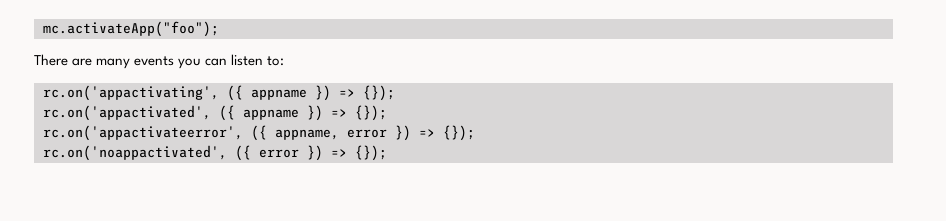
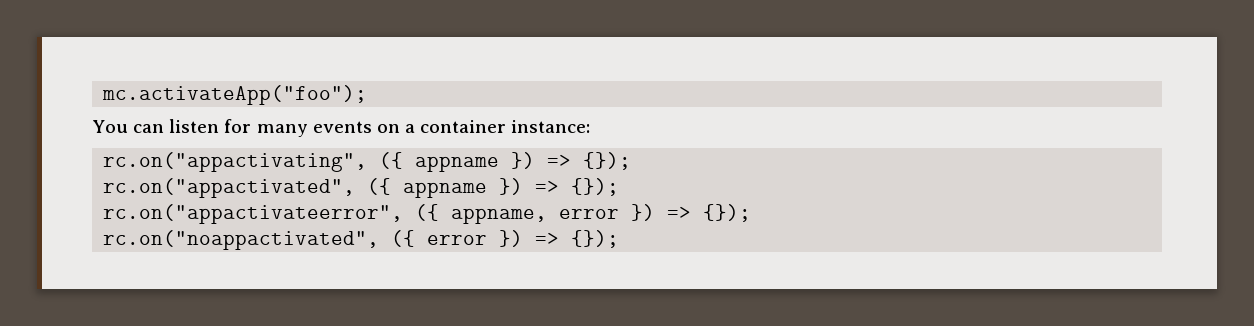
- There are many events you can listen to:
- rc.on('appactivating', ({ appname }) => {});
- rc.on('appactivated', ({ appname }) => {});
- rc.on('appactivateerror', ({ appname, error }) => {});
+ You can listen for many events on a container instance:
+ rc.on("appactivating", ({ appname }) => {});
+ rc.on("appactivated", ({ appname }) => {});
+ rc.on("appactivateerror", ({ appname, error }) => {});
- rc.on('noappactivated', ({ error }) => {});
+ rc.on("noappactivated", ({ error }) => {});

